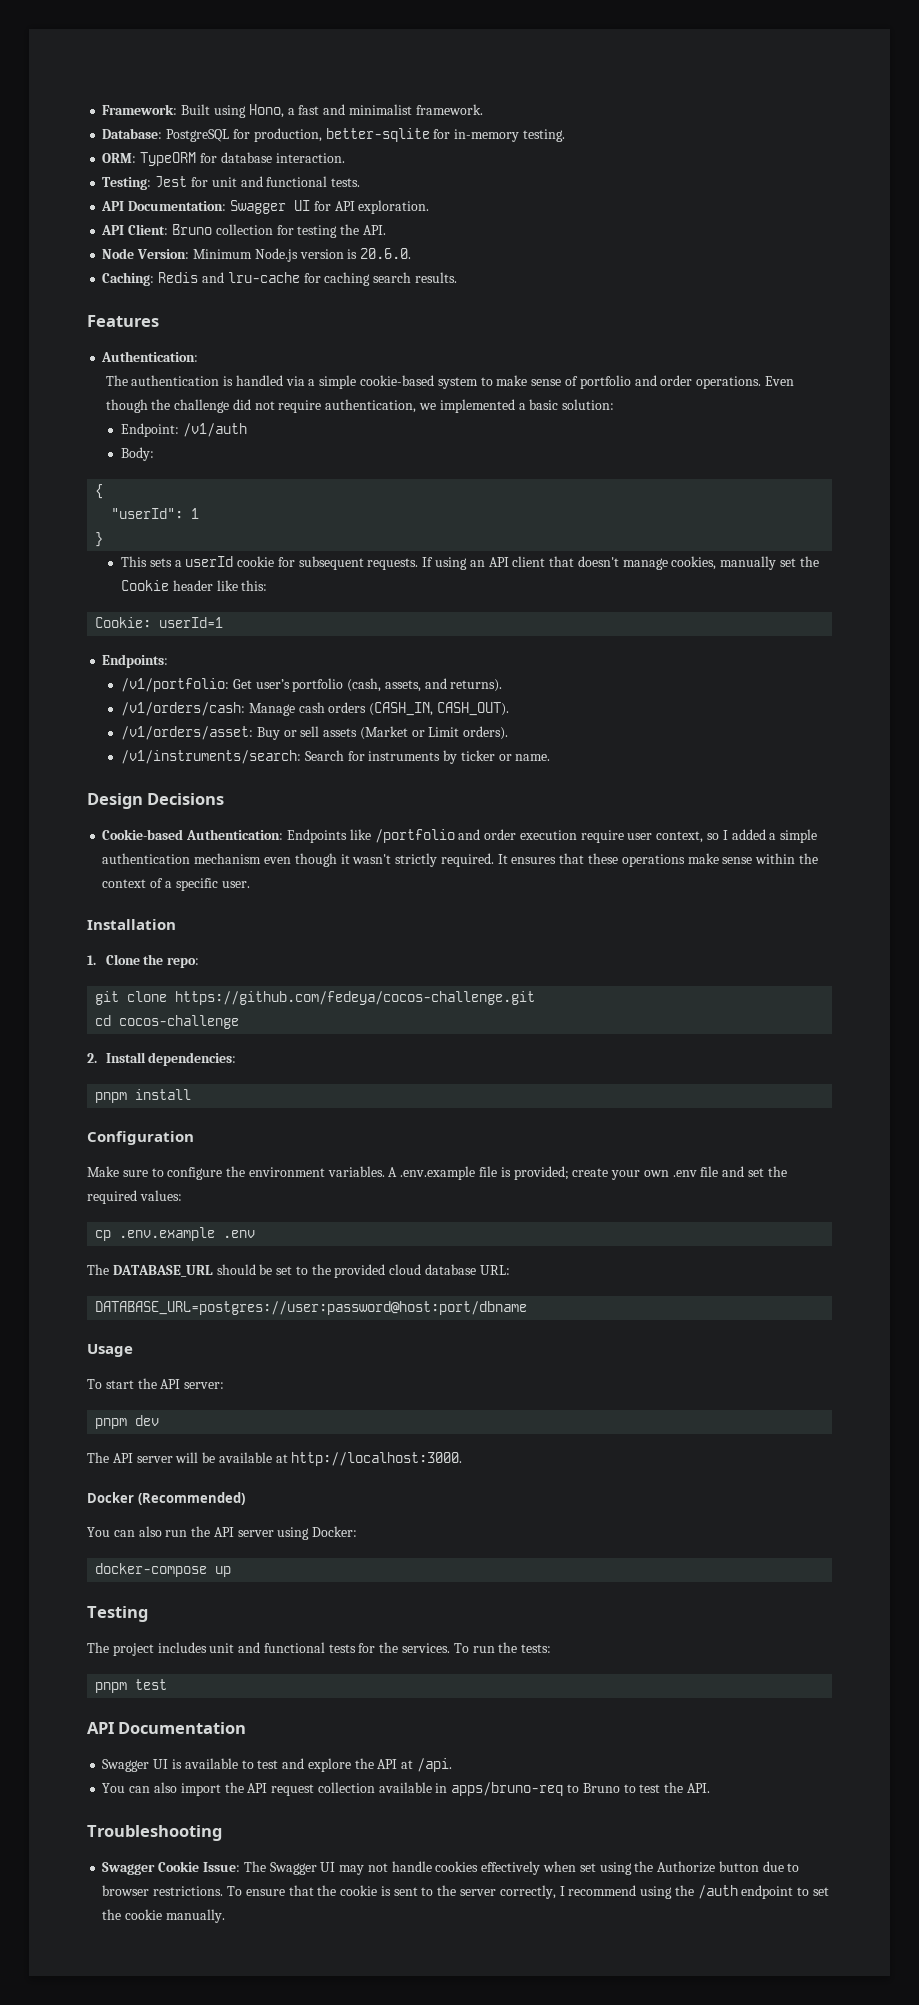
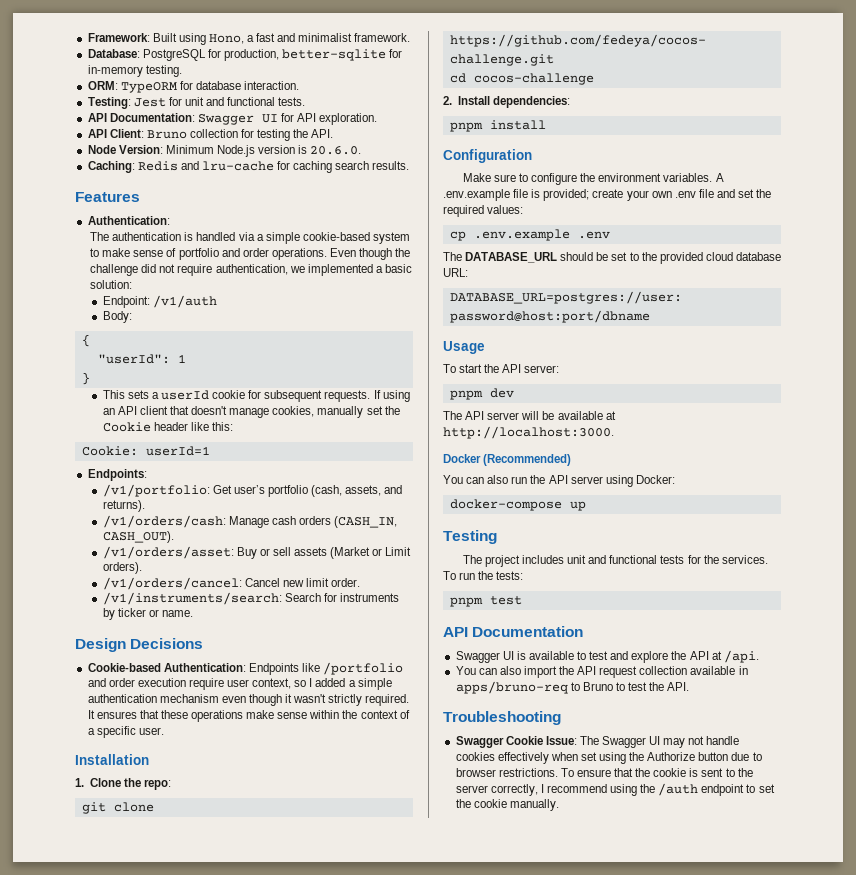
+ /v1/orders/cancel: Cancel new limit order.

